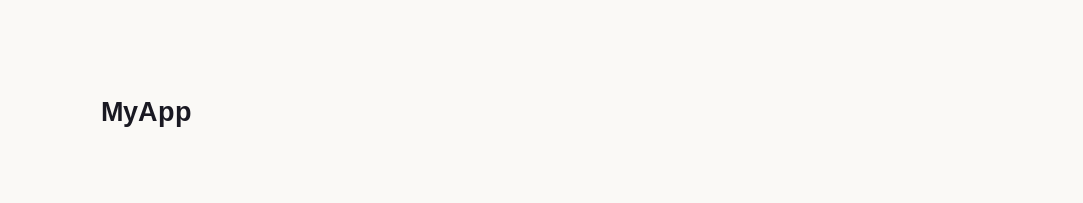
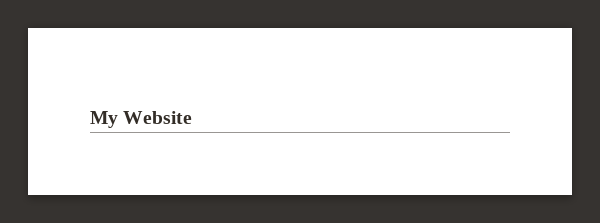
- MyApp
+ My Website

